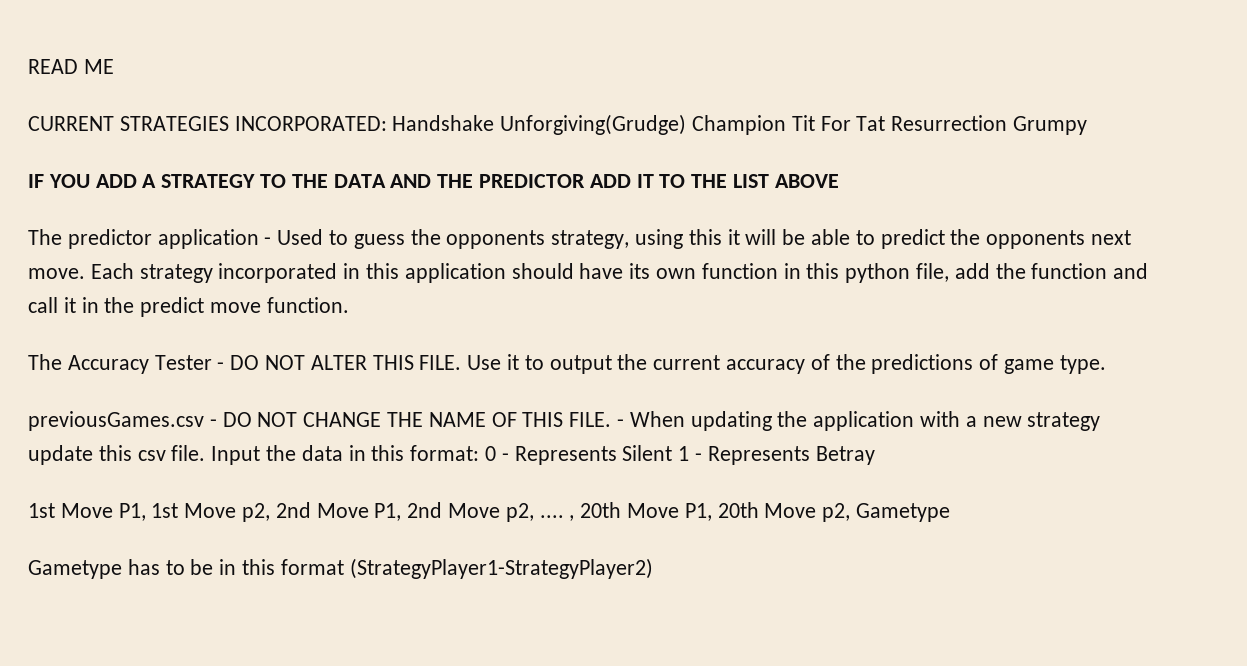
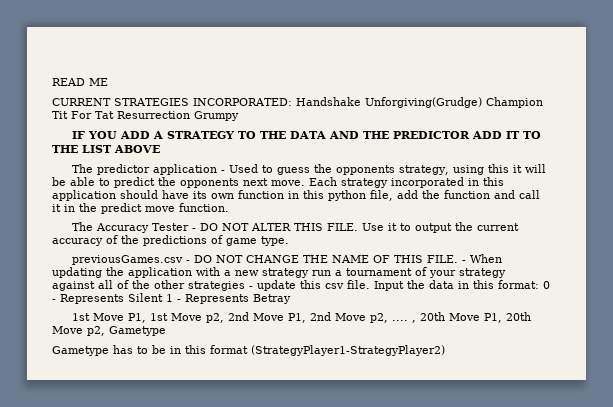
- - When updating the application with a new strategy update this csv file.
+ - When updating the application with a new strategy run a tournament of your strategy against all of the other strategies - update this csv file.

